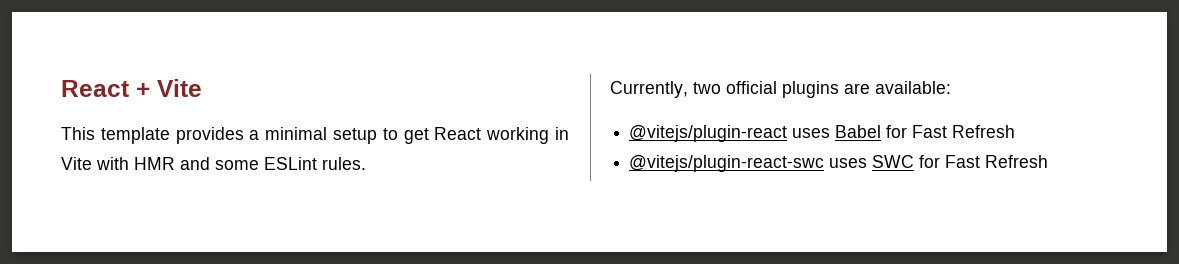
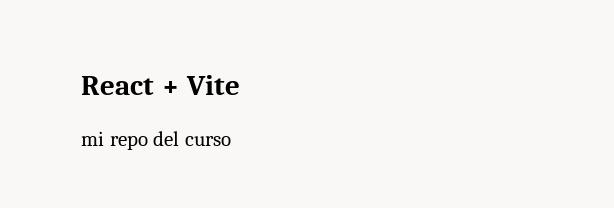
- This template provides a minimal setup to get React working in Vite with HMR and some ESLint rules.
- Currently, two official plugins are available:
- @vitejs/plugin-react uses Babel for Fast Refresh
- @vitejs/plugin-react-swc uses SWC for Fast Refresh
+ mi repo del curso

